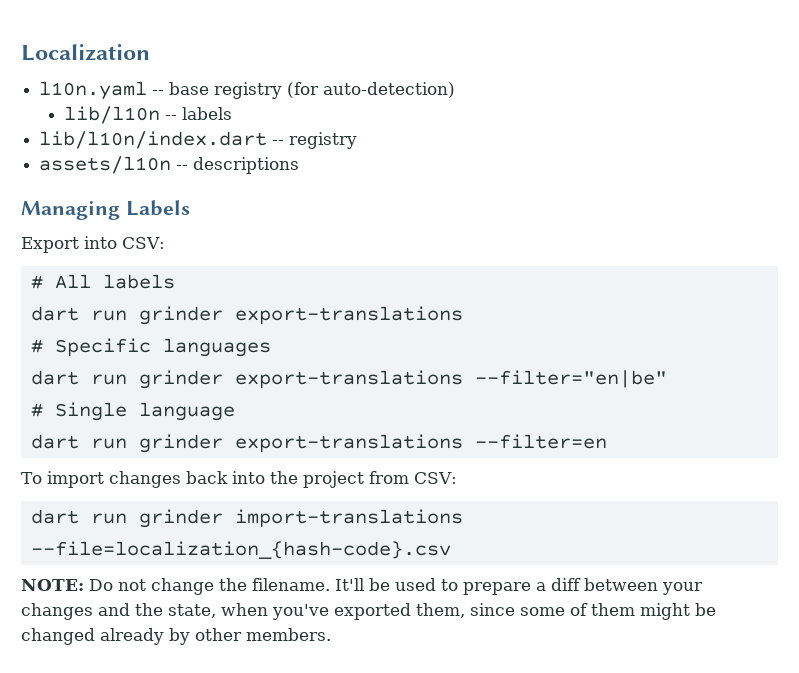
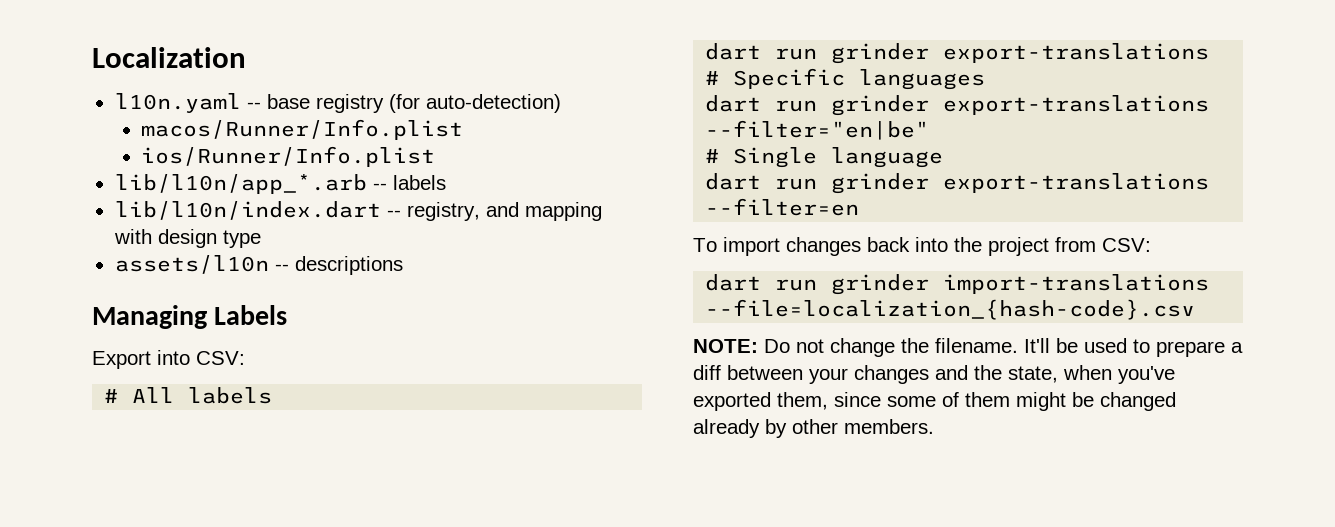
- lib/l10n -- labels
+ macos/Runner/Info.plist
+ ios/Runner/Info.plist
+ lib/l10n/app_*.arb -- labels
- lib/l10n/index.dart -- registry
+ lib/l10n/index.dart -- registry, and mapping with design type

